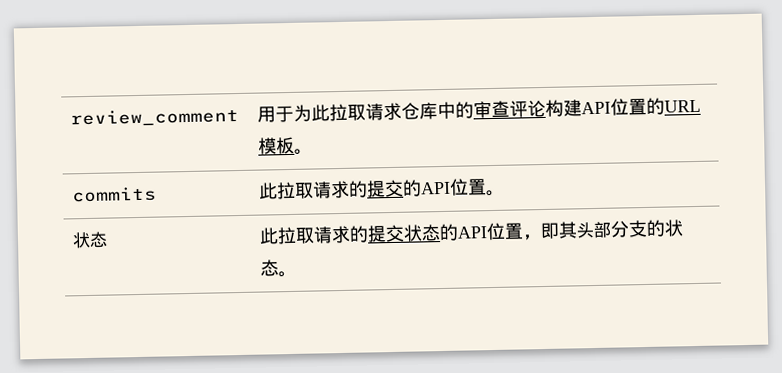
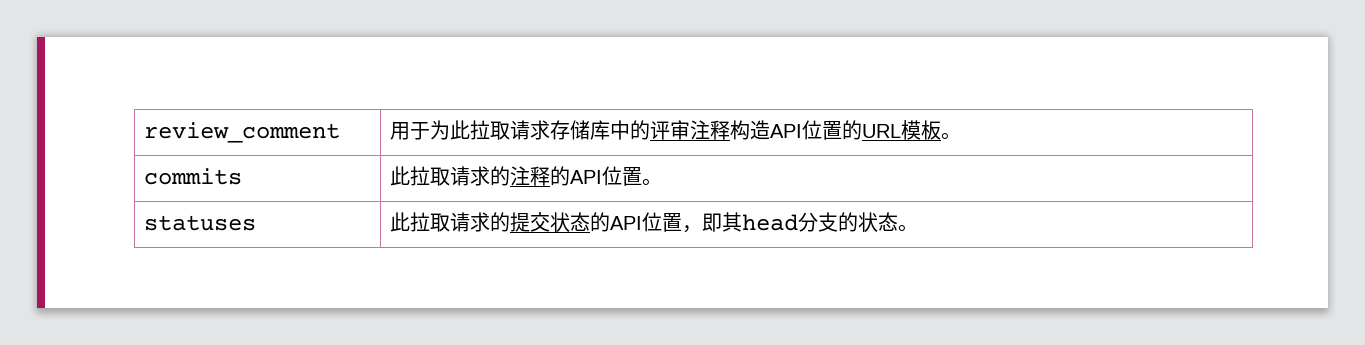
- review_comment | 用于为此拉取请求仓库中的审查评论构建API位置的URL模板。
+ review_comment | 用于为此拉取请求存储库中的评审注释构造API位置的URL模板。
- commits | 此拉取请求的提交的API位置。
+ commits | 此拉取请求的注释的API位置。
- 状态 | 此拉取请求的提交状态的API位置，即其头部分支的状态。
+ statuses | 此拉取请求的提交状态的API位置，即其head分支的状态。

